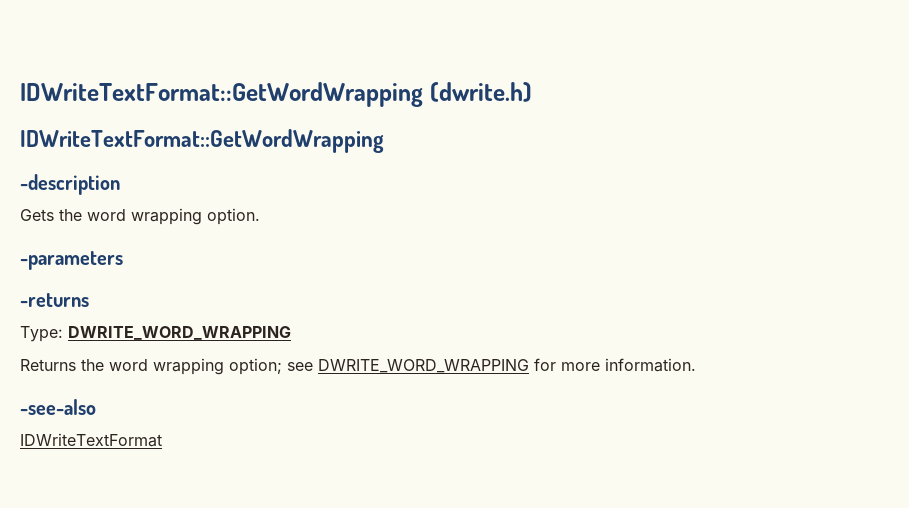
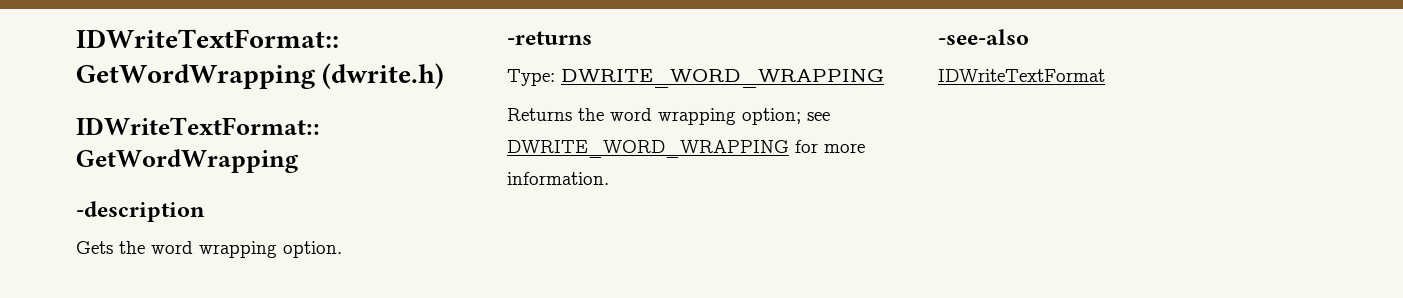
- -parameters

